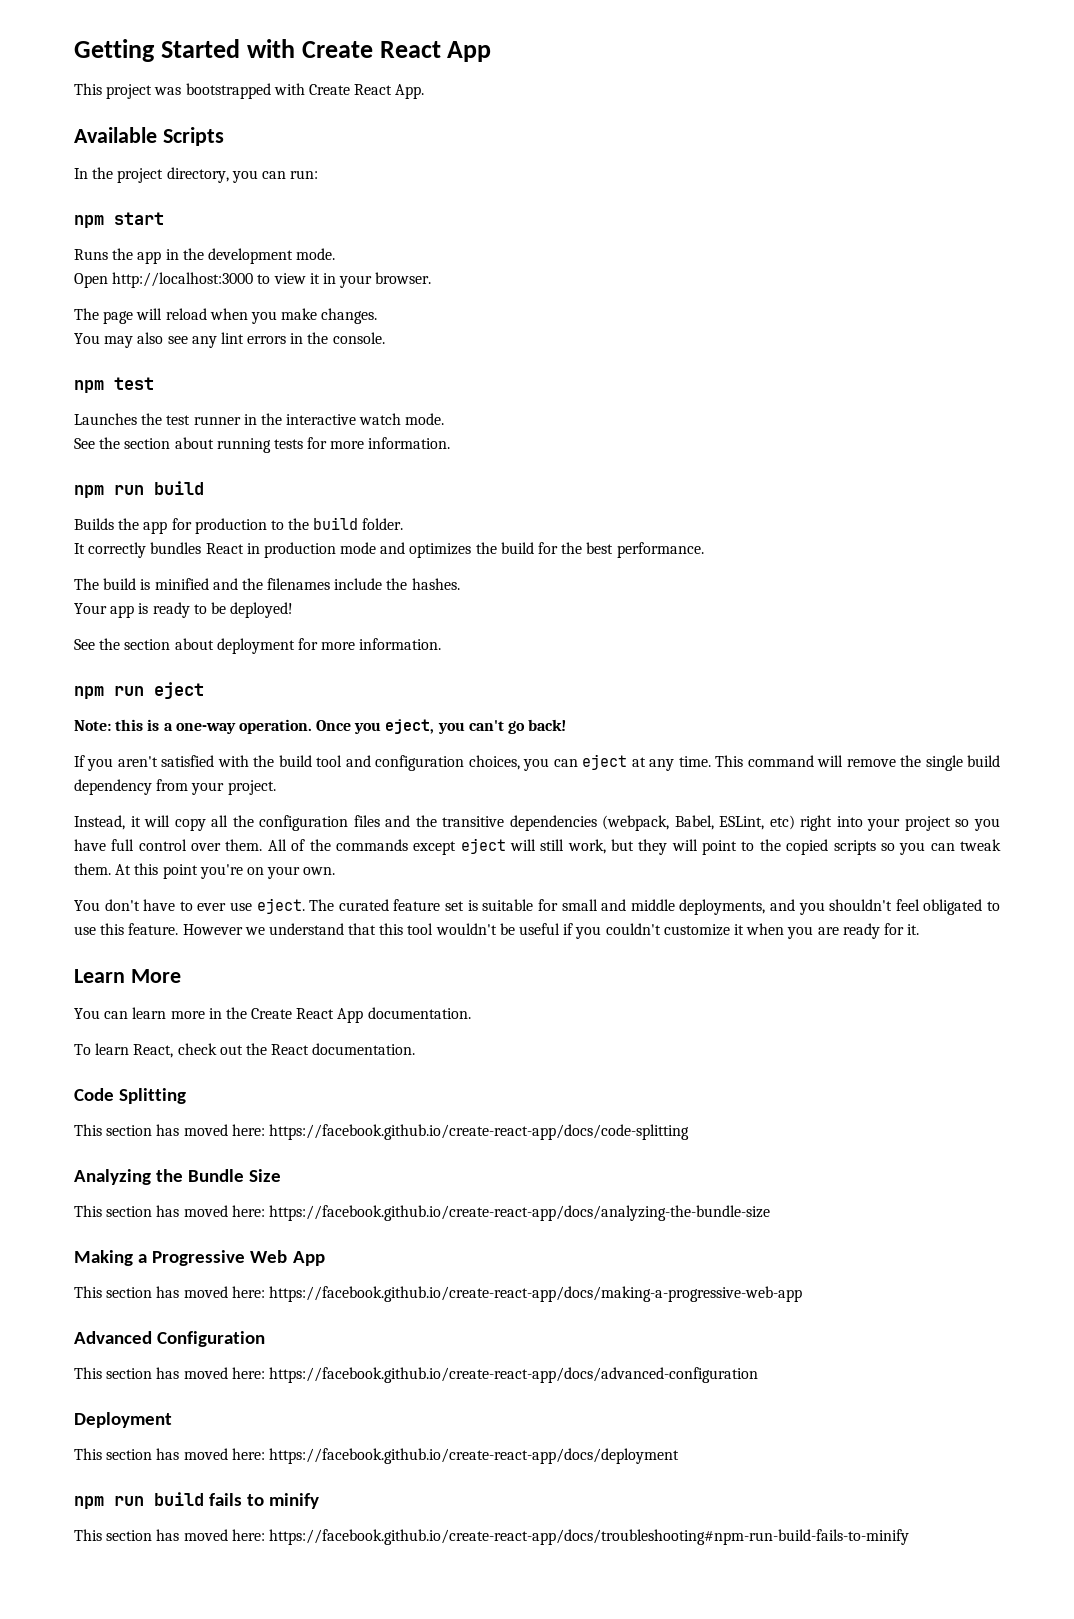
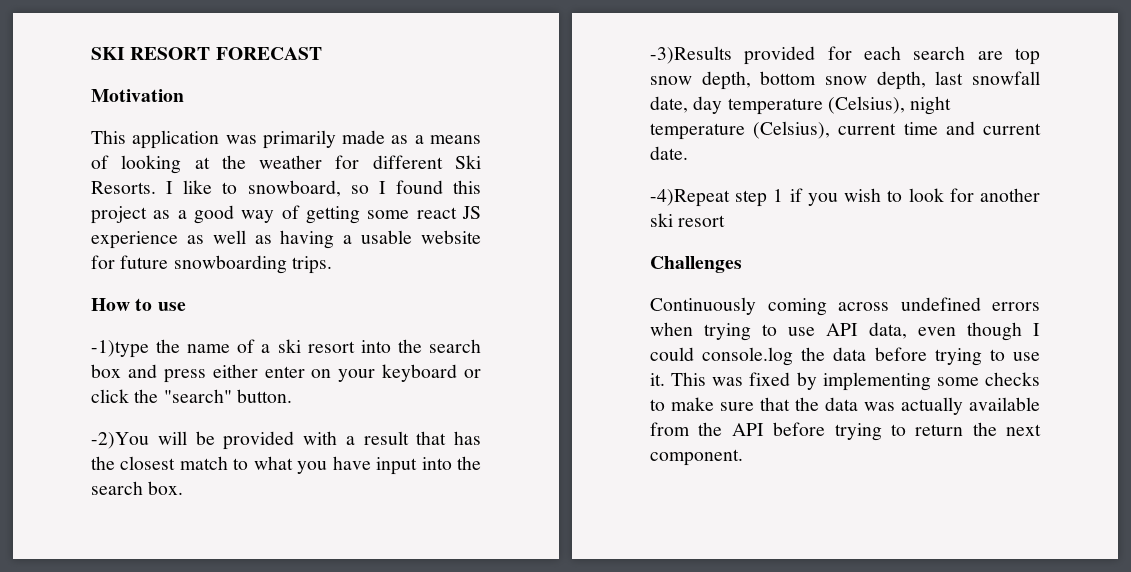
- Getting Started with Create React App
- This project was bootstrapped with Create React App.
- Available Scripts
- In the project directory, you can run:
- npm start
- Runs the app in the development mode.
- Open http://localhost:3000 to view it in your browser.
- The page will reload when you make changes.
- You may also see any lint errors in the console.
- npm test
- Launches the test runner in the interactive watch mode.
- See the section about running tests for more information.
- npm run build
- Builds the app for production to the build folder.
- It correctly bundles React in production mode and optimizes the build for the best performance.
- The build is minified and the filenames include the hashes.
- Your app is ready to be deployed!
- See the section about deployment for more information.
- npm run eject
- Note: this is a one-way operation. Once you eject, you can't go back!
- If you aren't satisfied with the build tool and configuration choices, you can eject at any time. This command will remove the single build dependency from your project.
- Instead, it will copy all the configuration files and the transitive dependencies (webpack, Babel, ESLint, etc) right into your project so you have full control over them. All of the commands except eject will still work, but they will point to the copied scripts so you can tweak them. At this point you're on your own.
- You don't have to ever use eject. The curated feature set is suitable for small and middle deployments, and you shouldn't feel obligated to use this feature. However we understand that this tool wouldn't be useful if you couldn't customize it when you are ready for it.
- Learn More
- You can learn more in the Create React App documentation.
- To learn React, check out the React documentation.
- Code Splitting
- This section has moved here: https://facebook.github.io/create-react-app/docs/code-splitting
- Analyzing the Bundle Size
- This section has moved here: https://facebook.github.io/create-react-app/docs/analyzing-the-bundle-size
- Making a Progressive Web App
- This section has moved here: https://facebook.github.io/create-react-app/docs/making-a-progressive-web-app
- Advanced Configuration
- This section has moved here: https://facebook.github.io/create-react-app/docs/advanced-configuration
- Deployment
- This section has moved here: https://facebook.github.io/create-react-app/docs/deployment
- npm run build fails to minify
- This section has moved here: https://facebook.github.io/create-react-app/docs/troubleshooting#npm-run-build-fails-to-minify
+ SKI RESORT FORECAST
+ Motivation
+ This application was primarily made as a means of looking at the weather for different Ski Resorts. I like to snowboard, so I found this project as a good way of getting some react JS experience as well as having a usable website for future snowboarding trips.
+ How to use
+ -1)type the name of a ski resort into the search box and press either enter on your keyboard or click the "search" button.
+ -2)You will be provided with a result that has the closest match to what you have input into the search box.
+ -3)Results provided for each search are top snow depth, bottom snow depth, last snowfall date, day temperature (Celsius), night temperature (Celsius), current time and current date.
+ -4)Repeat step 1 if you wish to look for another ski resort
+ Challenges
+ Continuously coming across undefined errors when trying to use API data, even though I could console.log the data before trying to use it. This was fixed by implementing some checks to make sure that the data was actually available from the API before trying to return the next component.

